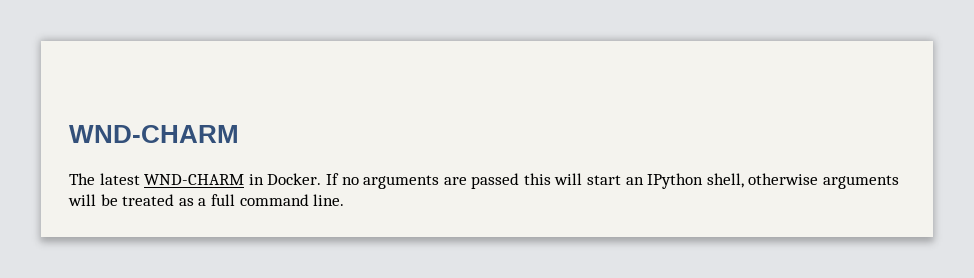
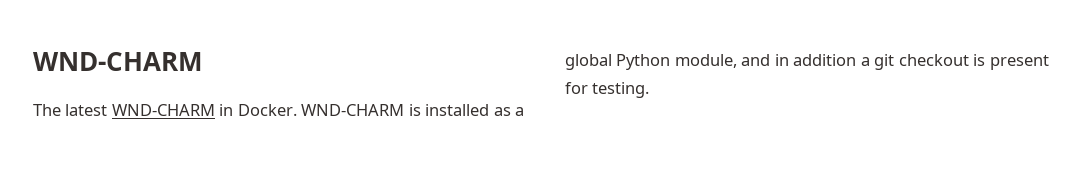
- If no arguments are passed this will start an IPython shell, otherwise arguments will be treated as a full command line.
+ WND-CHARM is installed as a global Python module, and in addition a git checkout is present for testing.

